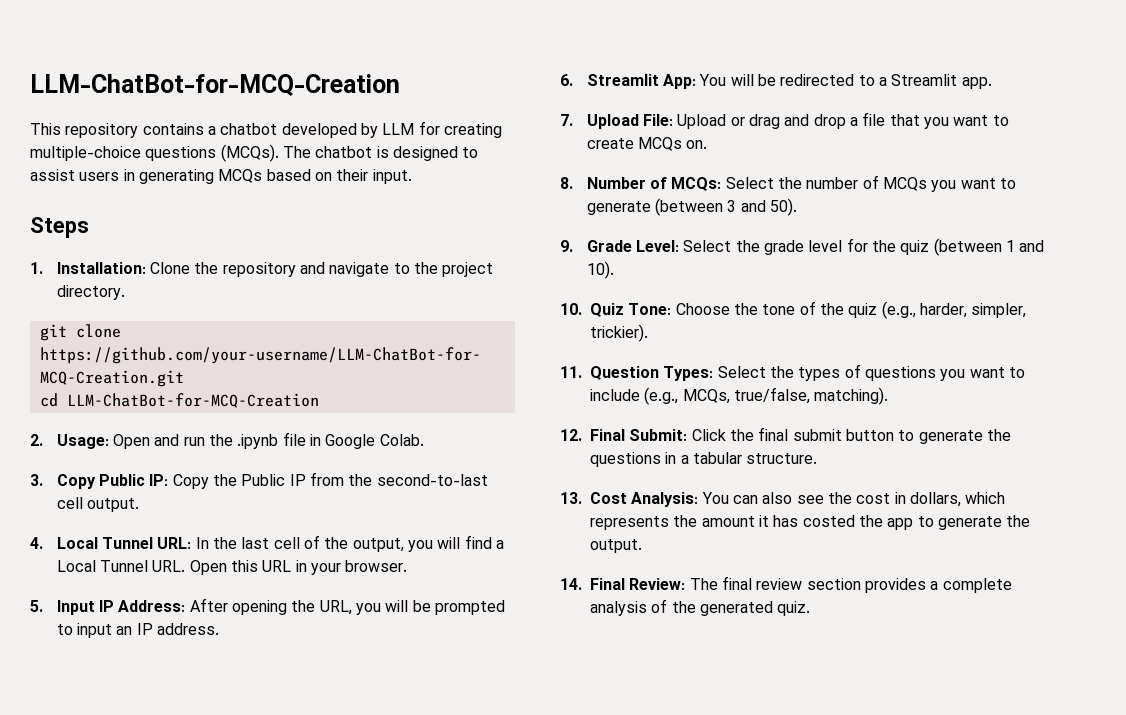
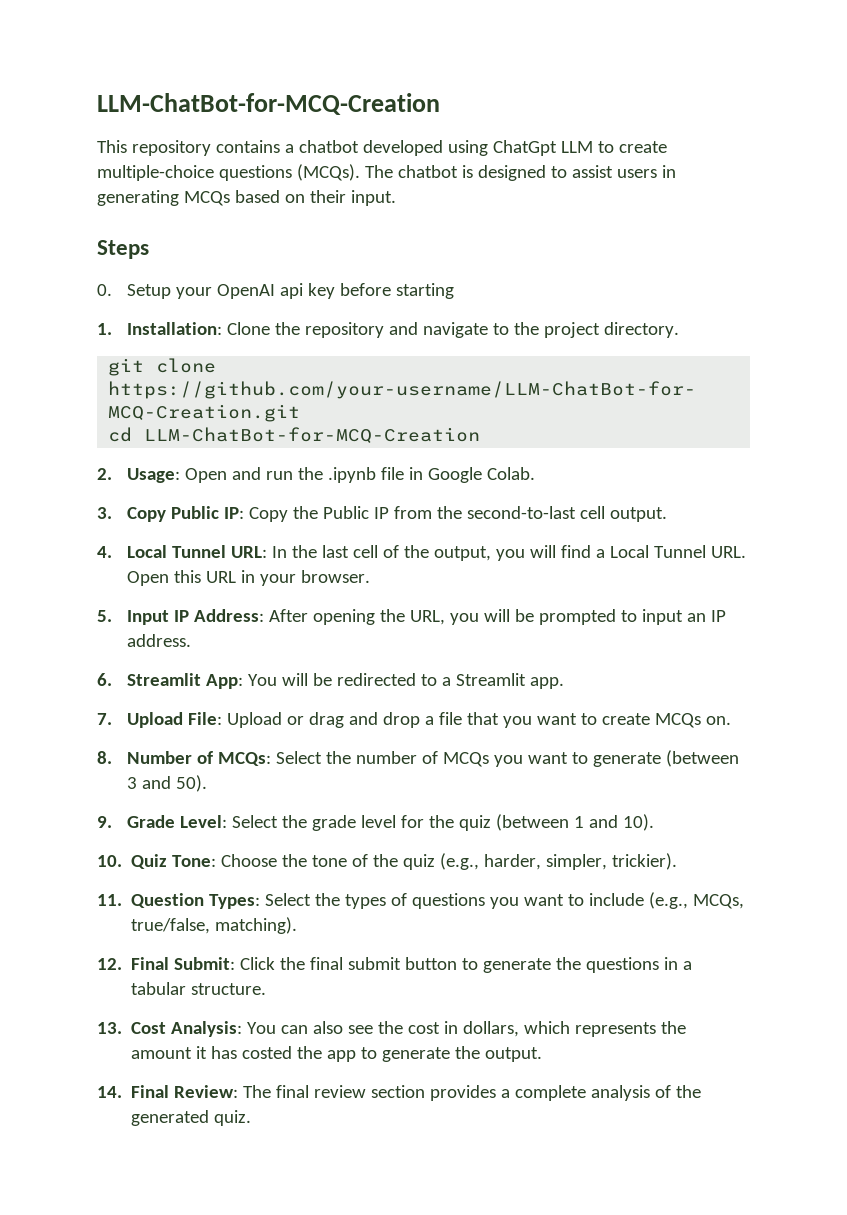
- This repository contains a chatbot developed by LLM for creating multiple-choice questions (MCQs).
+ This repository contains a chatbot developed using ChatGpt LLM to create multiple-choice questions (MCQs).
+ 0. Setup your OpenAI api key before starting

